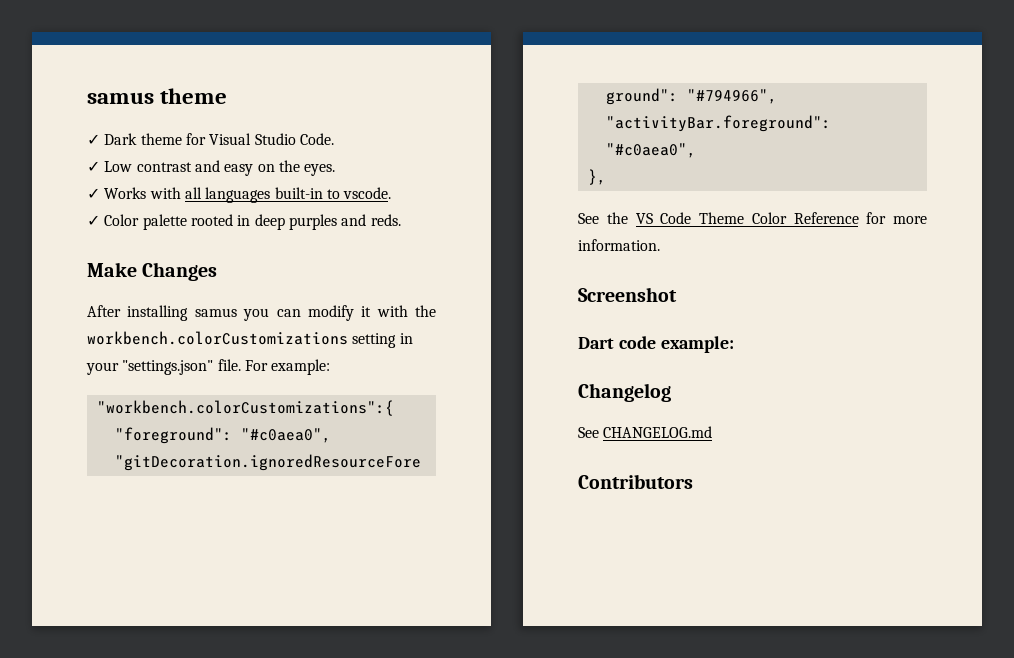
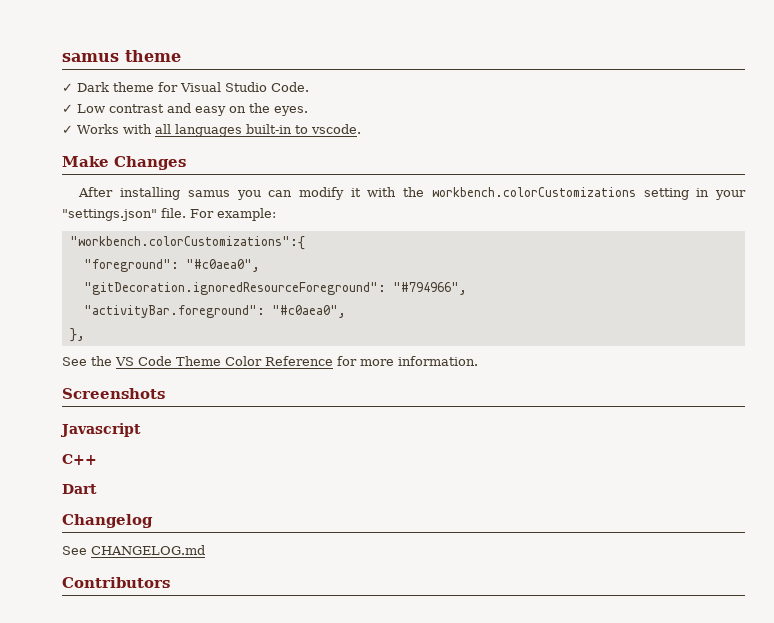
- ✓ Color palette rooted in deep purples and reds.
- Screenshot
+ Screenshots
+ Javascript
+ C++
- Dart code example:
+ Dart

